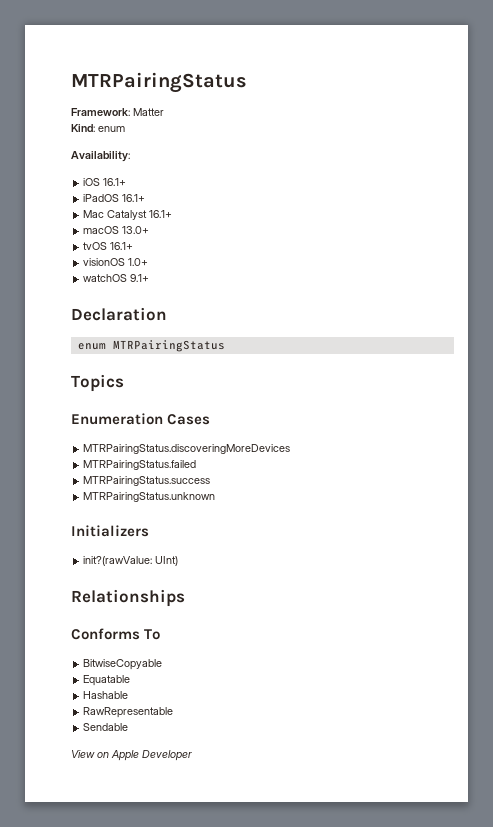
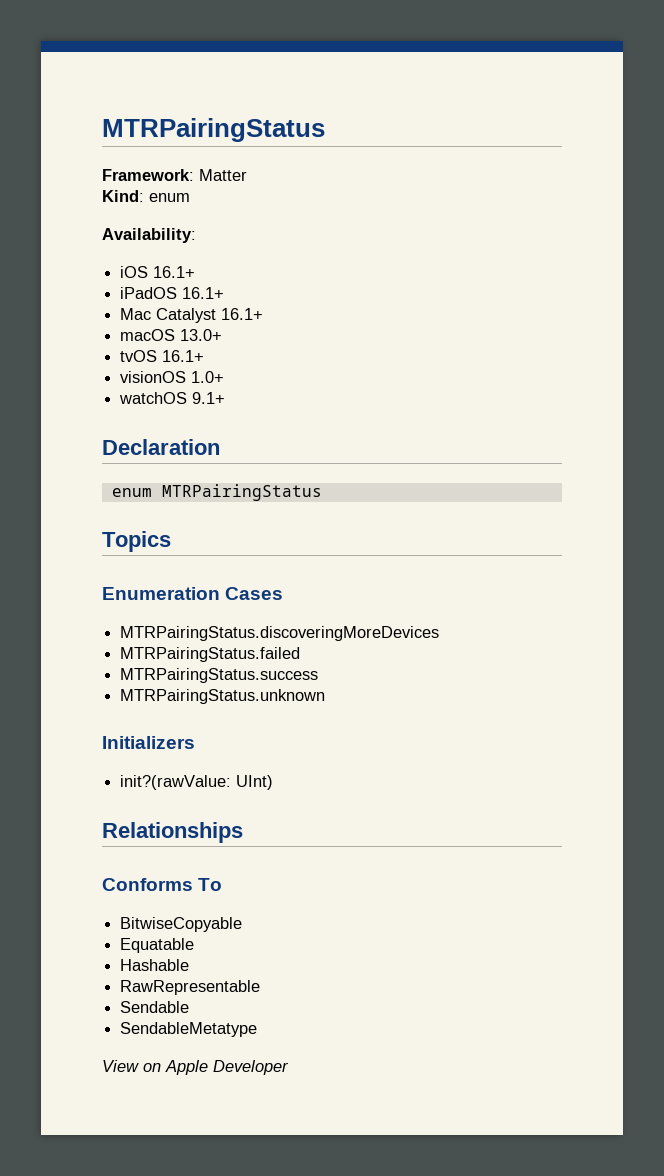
+ SendableMetatype

